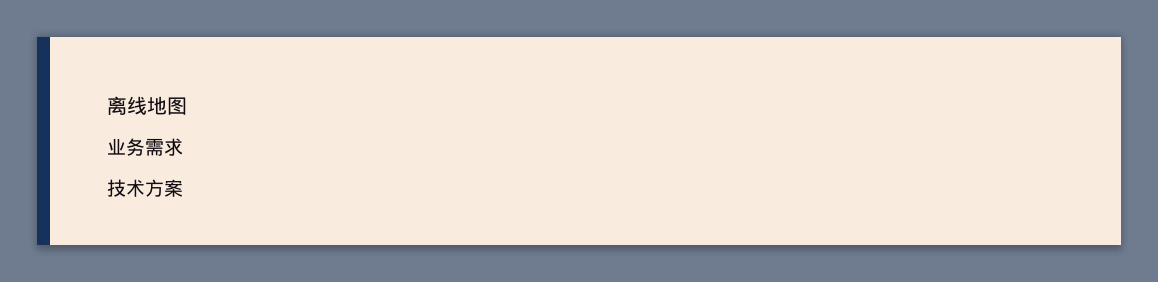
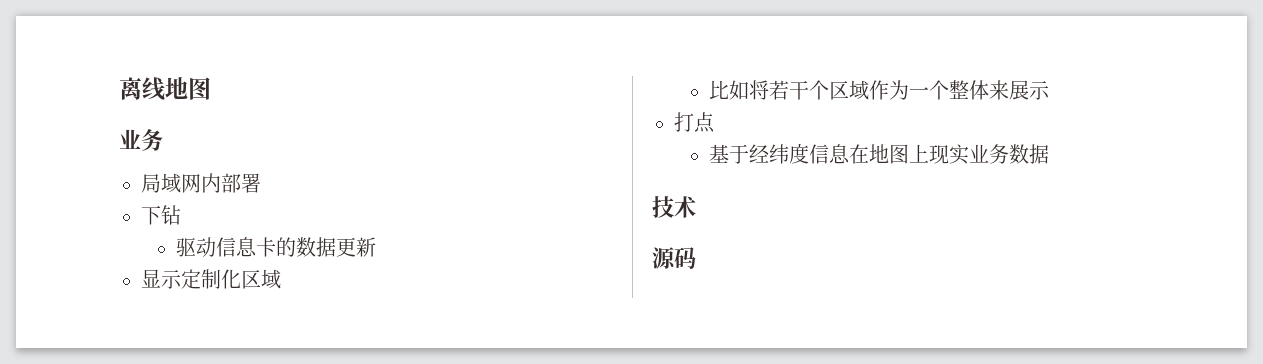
  离线地图
- 业务需求
+ 业务
+ 局域网内部署
+ 下钻
+ 驱动信息卡的数据更新
+ 显示定制化区域
+ 比如将若干个区域作为一个整体来展示
+ 打点
+ 基于经纬度信息在地图上现实业务数据
- 技术方案
+ 技术
+ 源码

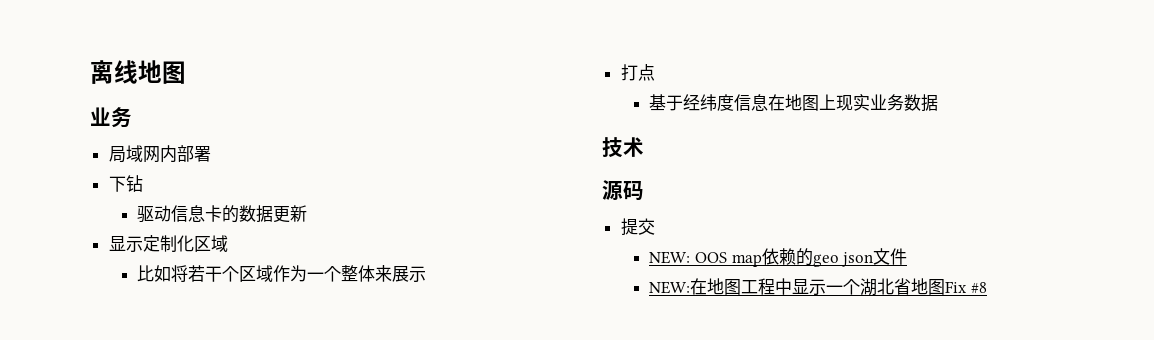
+ 提交
+ NEW: OOS map依赖的geo json文件
+ NEW:在地图工程中显示一个湖北省地图Fix #8

